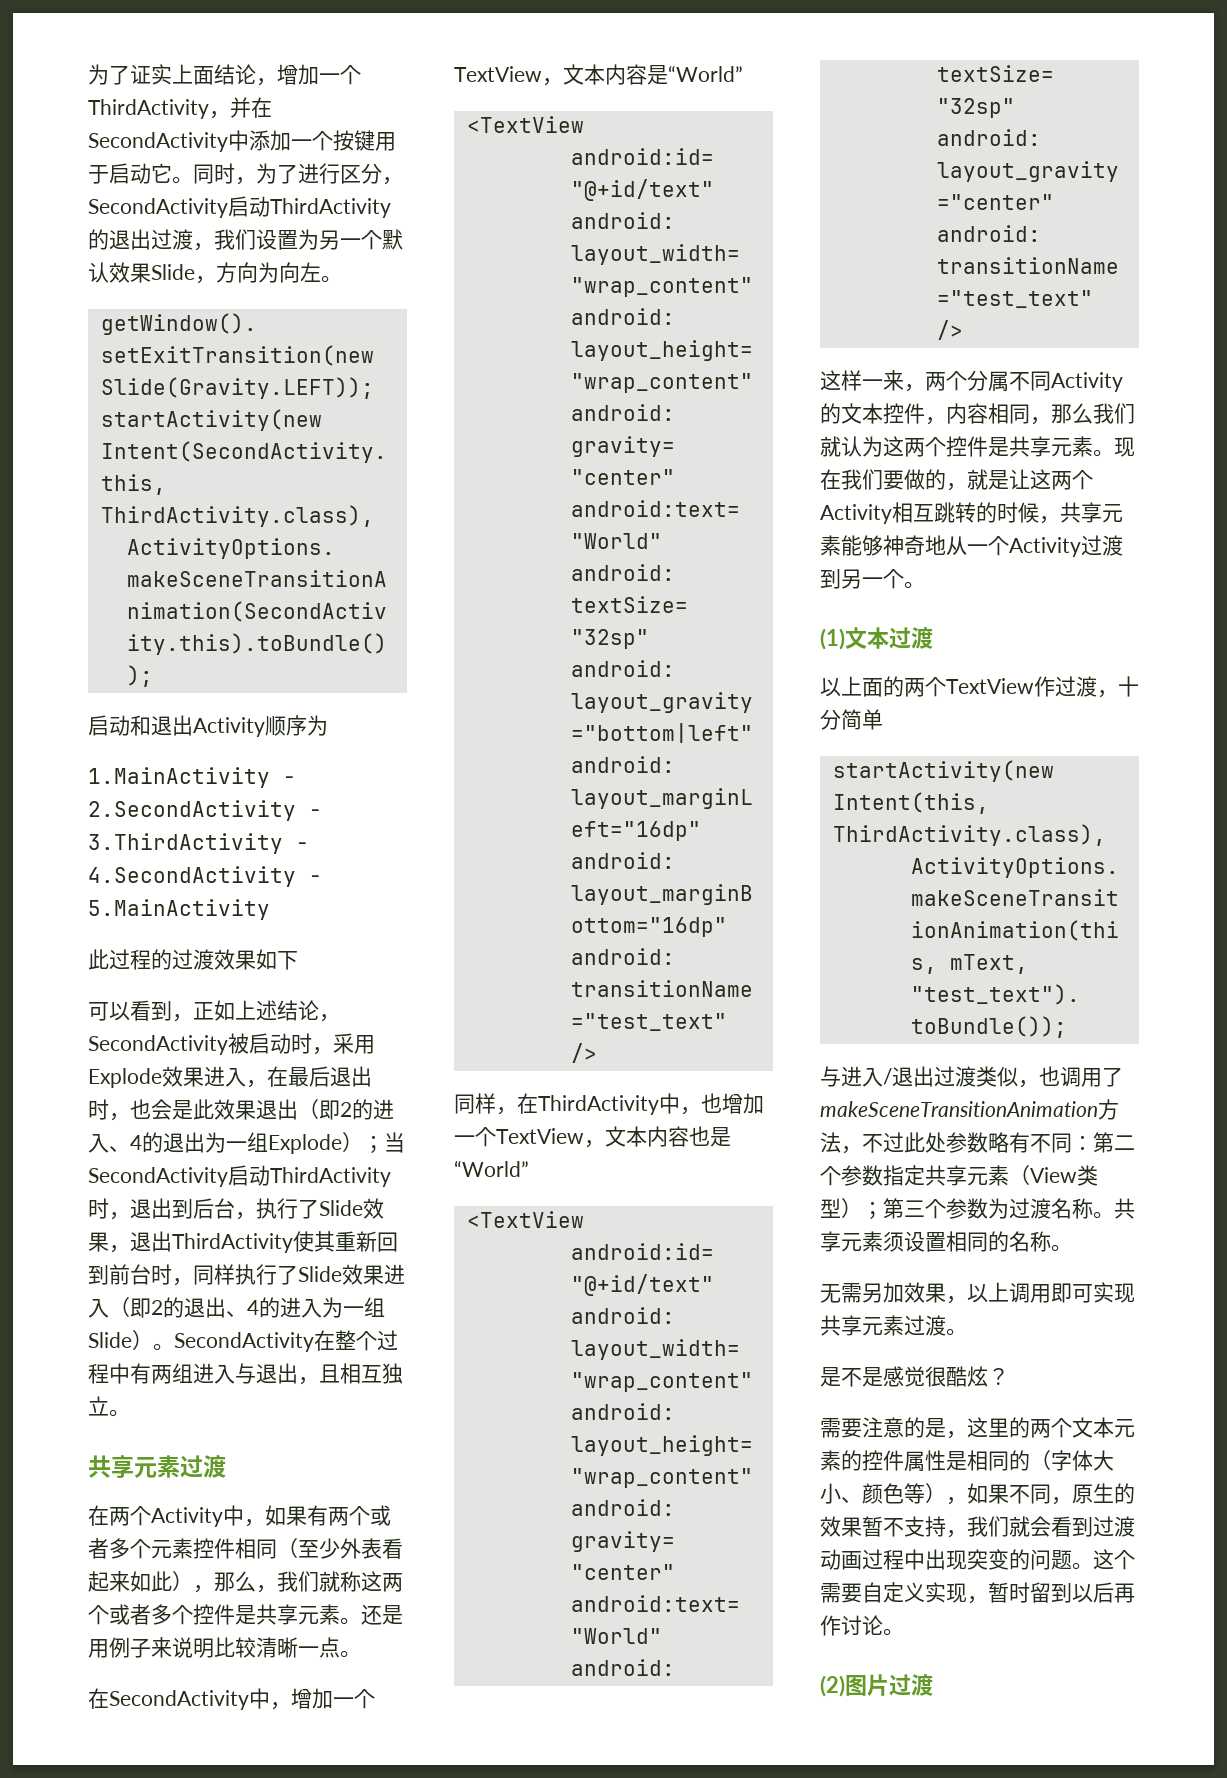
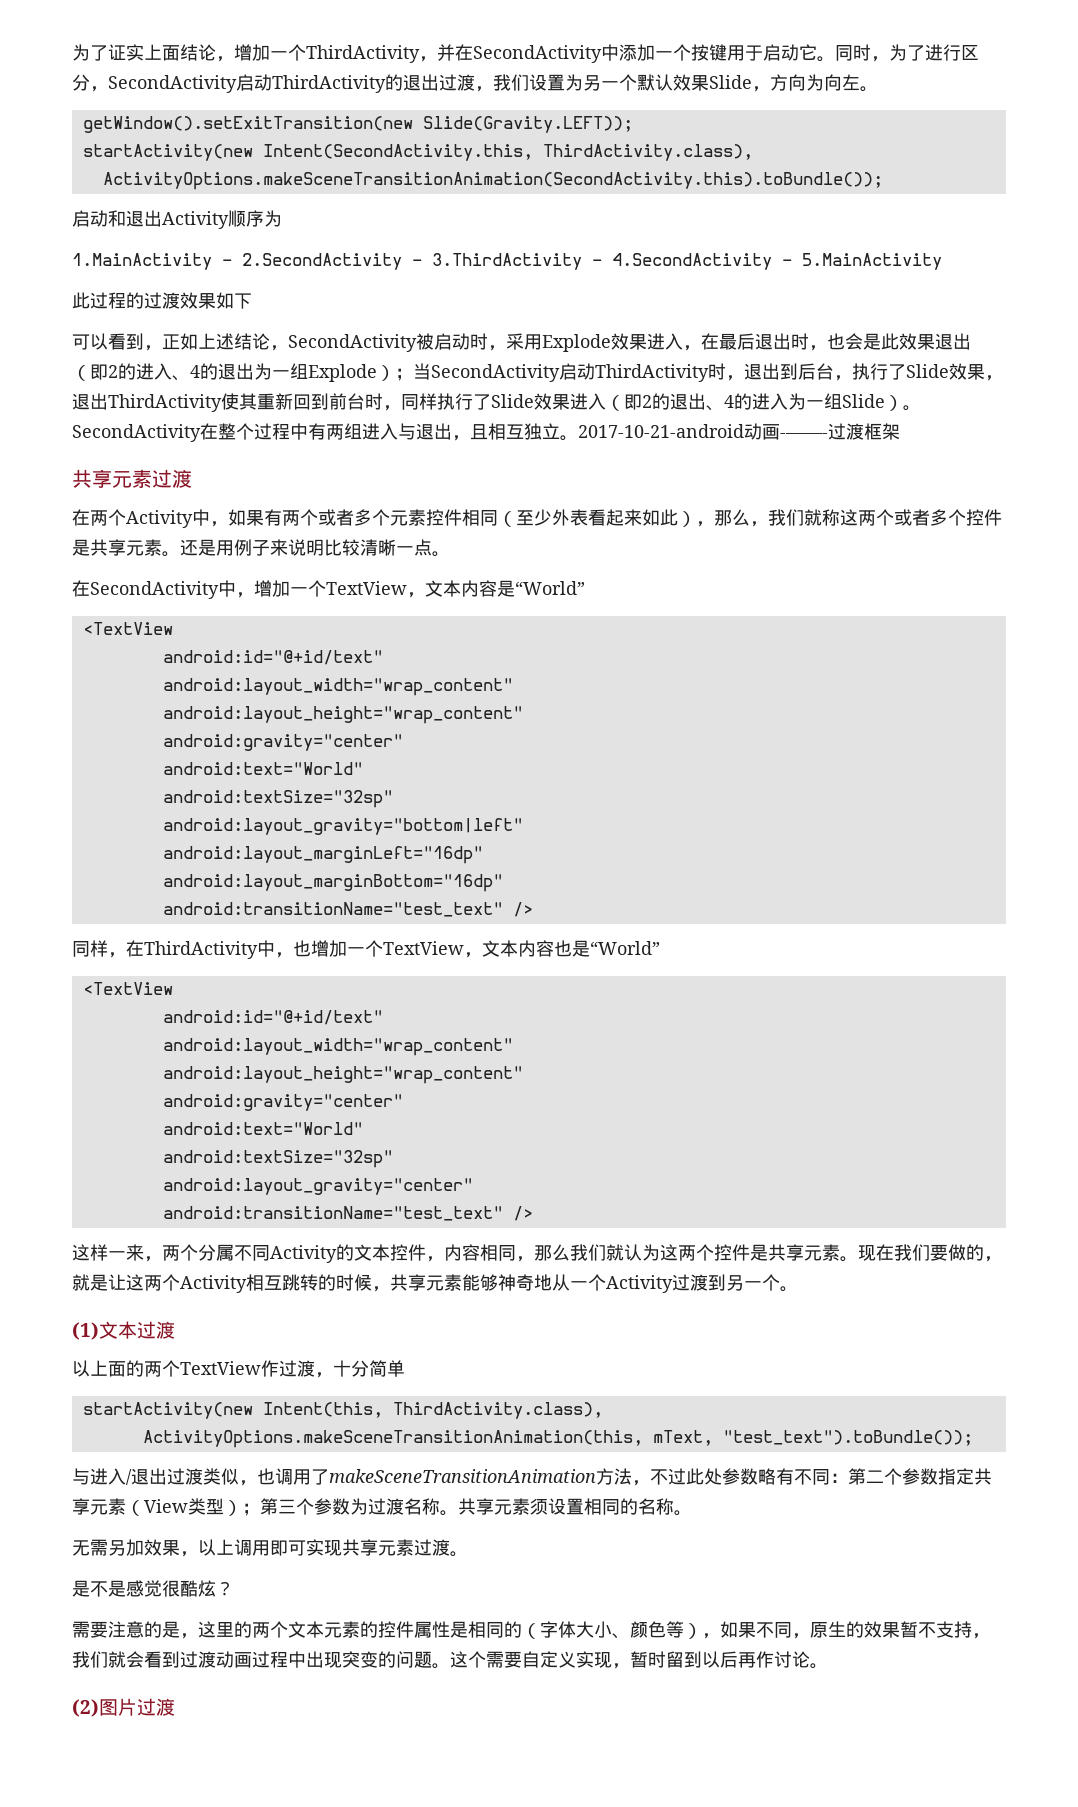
+ 2017-10-21-android动画-——-过渡框架

